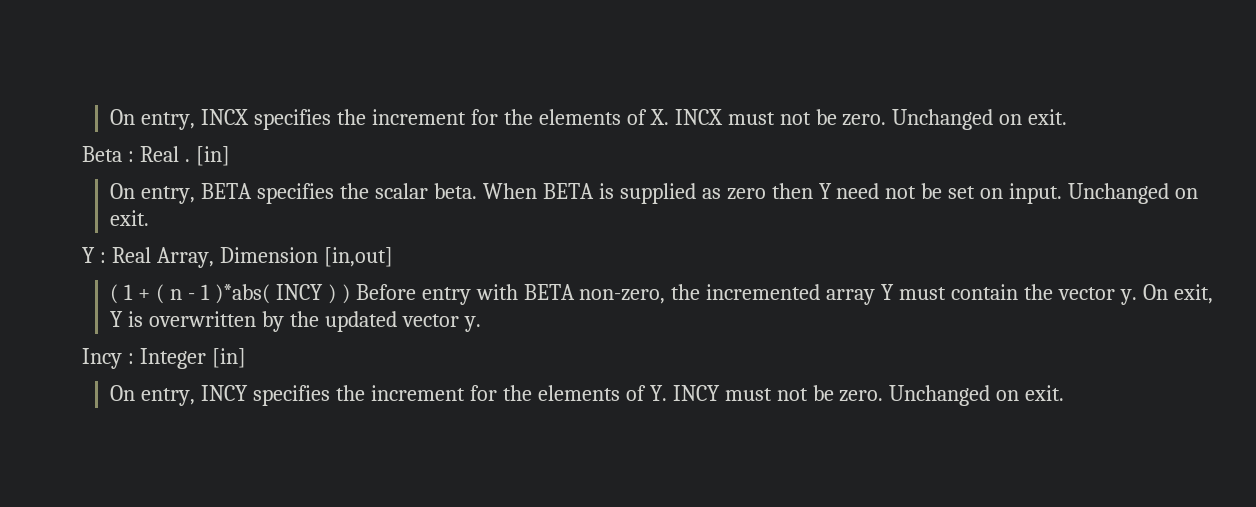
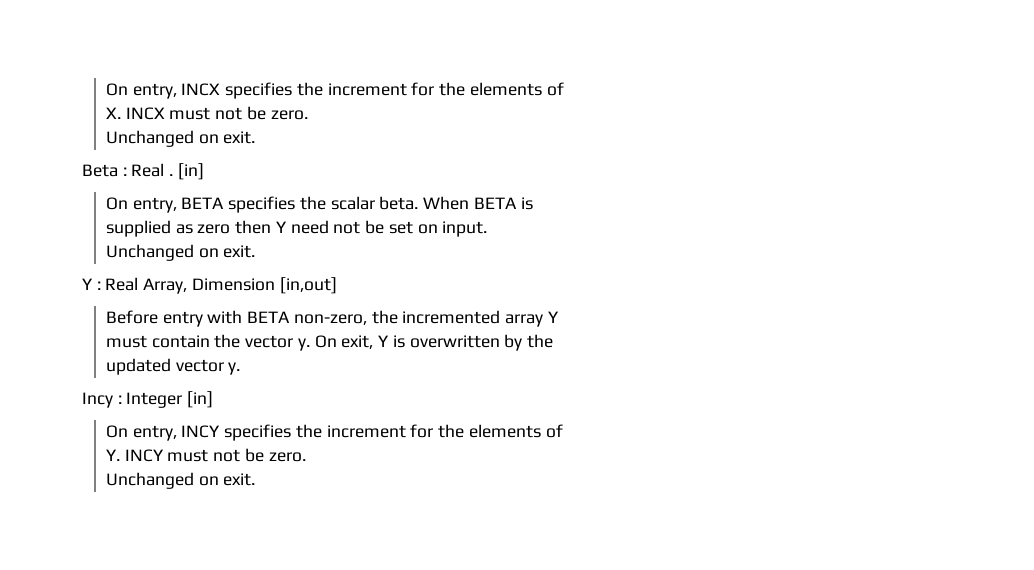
- On entry, INCX specifies the increment for the elements of X. INCX must not be zero. Unchanged on exit.
+ On entry, INCX specifies the increment for the elements of
+ X. INCX must not be zero.
+ Unchanged on exit.
- When BETA is supplied as zero then Y need not be set on input. Unchanged on exit.
+ When BETA is
+ supplied as zero then Y need not be set on input.
+ Unchanged on exit.
- ( 1 + ( n - 1 )*abs( INCY ) ) Before entry with BETA non-zero, the incremented array Y must contain the vector y.
+ Before entry with BETA non-zero, the incremented array Y
+ must contain the vector y.
- On exit, Y is overwritten by the updated vector y.
+ On exit, Y is overwritten by the
+ updated vector y.
- On entry, INCY specifies the increment for the elements of Y. INCY must not be zero. Unchanged on exit.
+ On entry, INCY specifies the increment for the elements of
+ Y. INCY must not be zero.
+ Unchanged on exit.

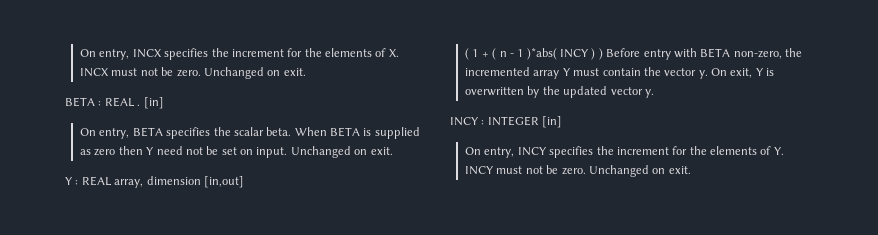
- On entry, INCX specifies the increment for the elements of
- X. INCX must not be zero.
- Unchanged on exit.
- Beta : Real .
+ On entry, INCX specifies the increment for the elements of X. INCX must not be zero. Unchanged on exit.
+ BETA : REAL .
- When BETA is
- supplied as zero then Y need not be set on input.
- Unchanged on exit.
+ When BETA is supplied as zero then Y need not be set on input. Unchanged on exit.
- Y : Real Array, Dimension [in,out]
- Before entry with BETA non-zero, the incremented array Y
- must contain the vector y.
+ Y : REAL array, dimension [in,out]
+ ( 1 + ( n - 1 )*abs( INCY ) ) Before entry with BETA non-zero, the incremented array Y must contain the vector y.
- On exit, Y is overwritten by the
- updated vector y.
+ On exit, Y is overwritten by the updated vector y.
- Incy : Integer [in]
+ INCY : INTEGER [in]
- On entry, INCY specifies the increment for the elements of
- Y. INCY must not be zero.
- Unchanged on exit.
+ On entry, INCY specifies the increment for the elements of Y. INCY must not be zero. Unchanged on exit.

